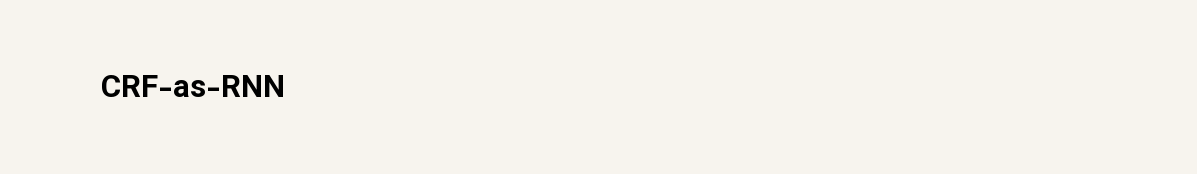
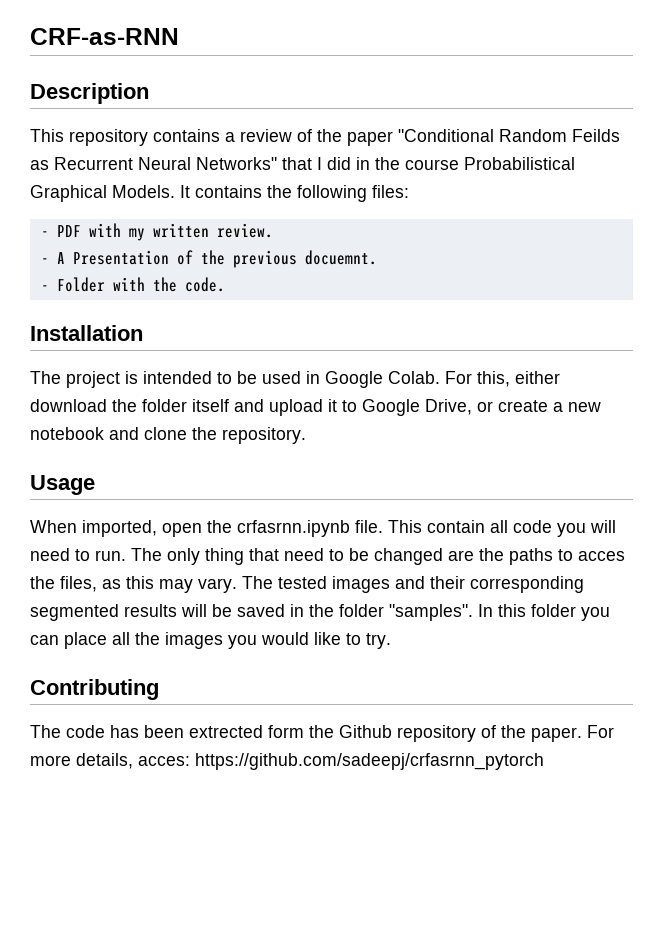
+ Description
+ This repository contains a review of the paper "Conditional Random Feilds as Recurrent Neural Networks" that I did in the course Probabilistical Graphical Models. It contains the following files:
+ - PDF with my written review.
+ - A Presentation of the previous docuemnt.
+ - Folder with the code.
+ Installation
+ The project is intended to be used in Google Colab. For this, either download the folder itself and upload it to Google Drive, or create a new notebook and clone the repository.
+ Usage
+ When imported, open the crfasrnn.ipynb file. This contain all code you will need to run. The only thing that need to be changed are the paths to acces the files, as this may vary. The tested images and their corresponding segmented results will be saved in the folder "samples". In this folder you can place all the images you would like to try.
+ Contributing
+ The code has been extrected form the Github repository of the paper. For more details, acces: https://github.com/sadeepj/crfasrnn_pytorch

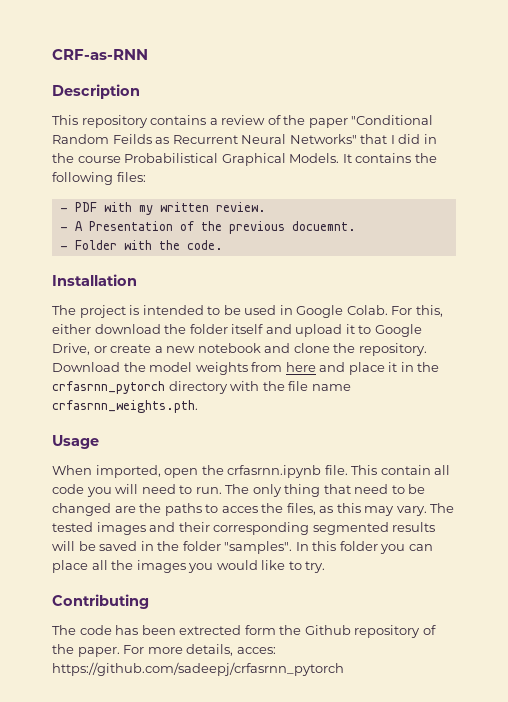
+ Download the model weights from here and place it in the crfasrnn_pytorch directory with the file name crfasrnn_weights.pth.

